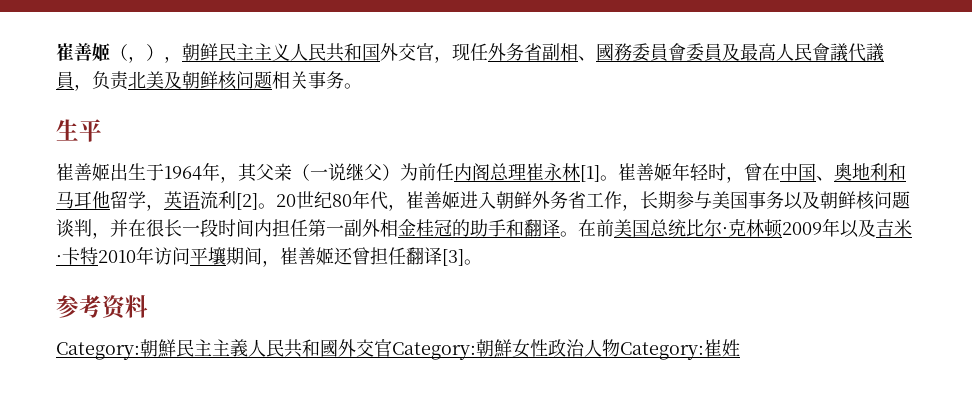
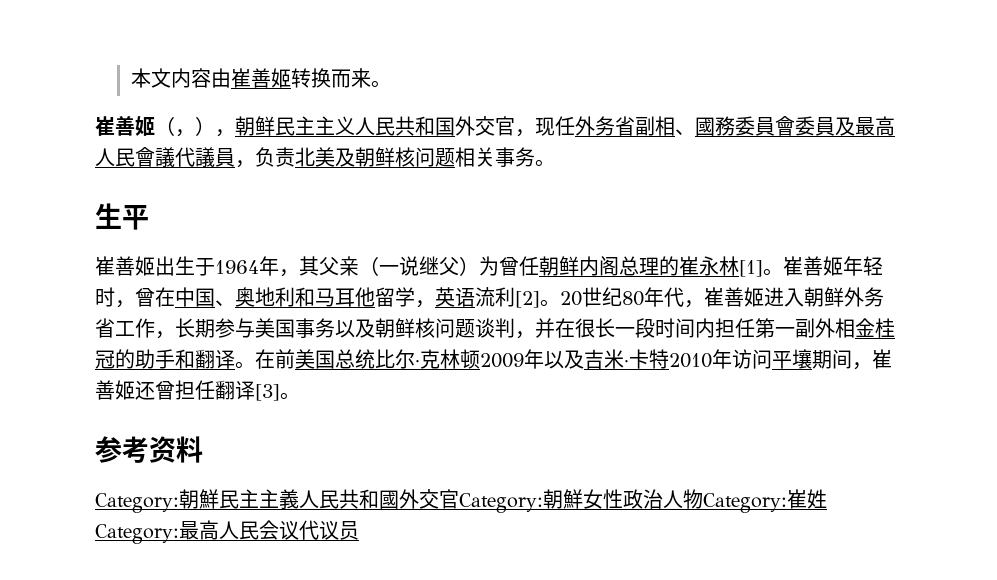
+ 本文内容由崔善姬转换而来。
- 崔善姬出生于1964年，其父亲（一说继父）为前任内阁总理崔永林[1]。
+ 崔善姬出生于1964年，其父亲（一说继父）为曾任朝鲜内阁总理的崔永林[1]。
- Category:朝鮮民主主義人民共和國外交官Category:朝鮮女性政治人物Category:崔姓
+ Category:朝鮮民主主義人民共和國外交官Category:朝鮮女性政治人物Category:崔姓Category:最高人民会议代议员

